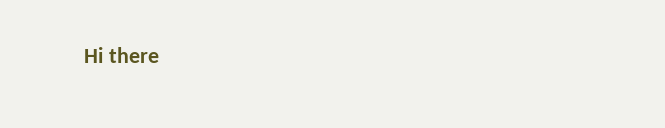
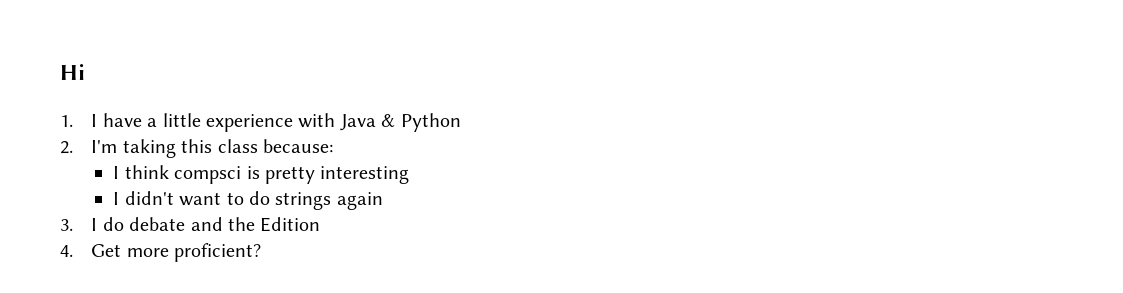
- Hi there
+ Hi
+ 1. I have a little experience with Java & Python
+ 2. I'm taking this class because:
+ I think compsci is pretty interesting
+ I didn't want to do strings again
+ 3. I do debate and the Edition
+ 4. Get more proficient?

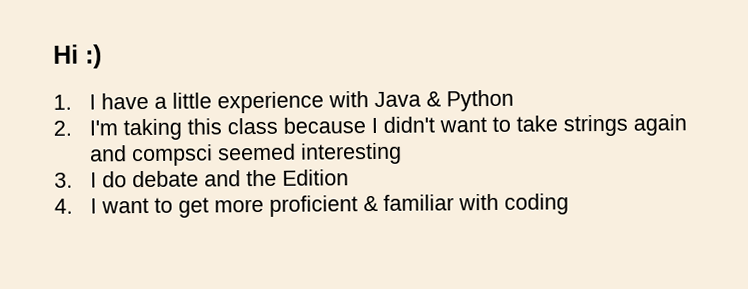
- Hi
+ Hi :)
- 2. I'm taking this class because:
- I think compsci is pretty interesting
- I didn't want to do strings again
+ 2. I'm taking this class because I didn't want to take strings again and compsci seemed interesting
- 4. Get more proficient?
+ 4. I want to get more proficient & familiar with coding

